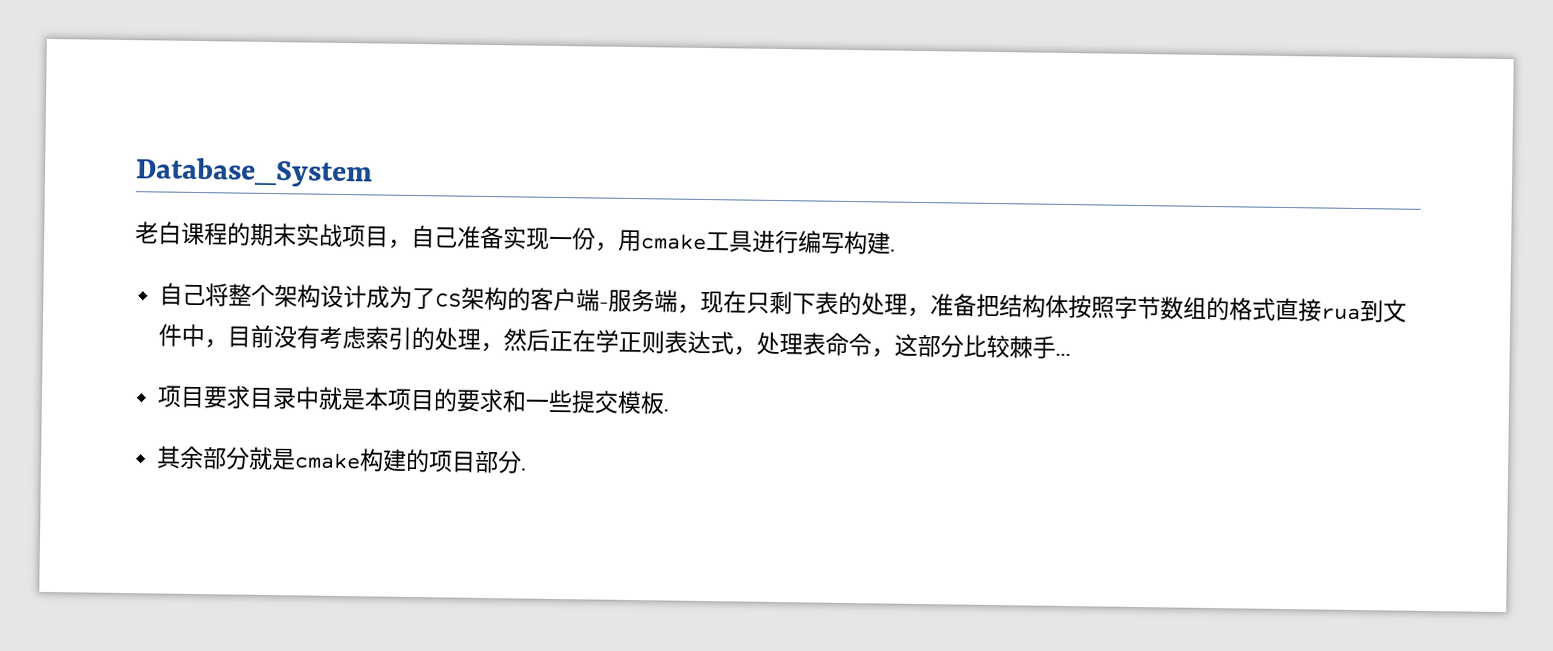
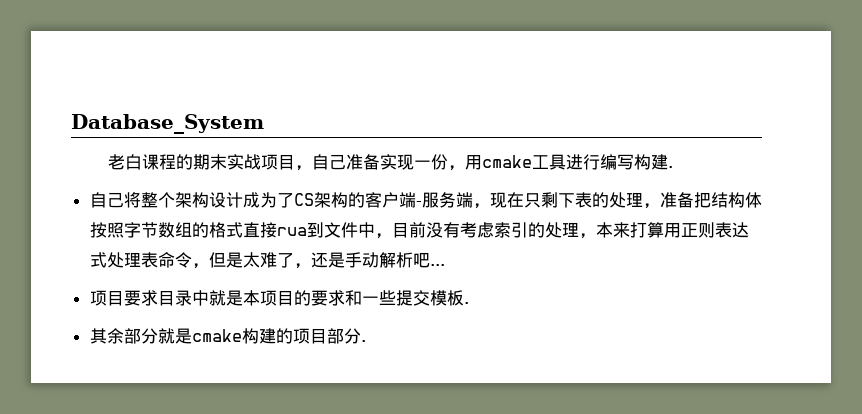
- 自己将整个架构设计成为了CS架构的客户端-服务端，现在只剩下表的处理，准备把结构体按照字节数组的格式直接rua到文件中，目前没有考虑索引的处理，然后正在学正则表达式，处理表命令，这部分比较棘手...
+ 自己将整个架构设计成为了CS架构的客户端-服务端，现在只剩下表的处理，准备把结构体按照字节数组的格式直接rua到文件中，目前没有考虑索引的处理，本来打算用正则表达式处理表命令，但是太难了，还是手动解析吧...

